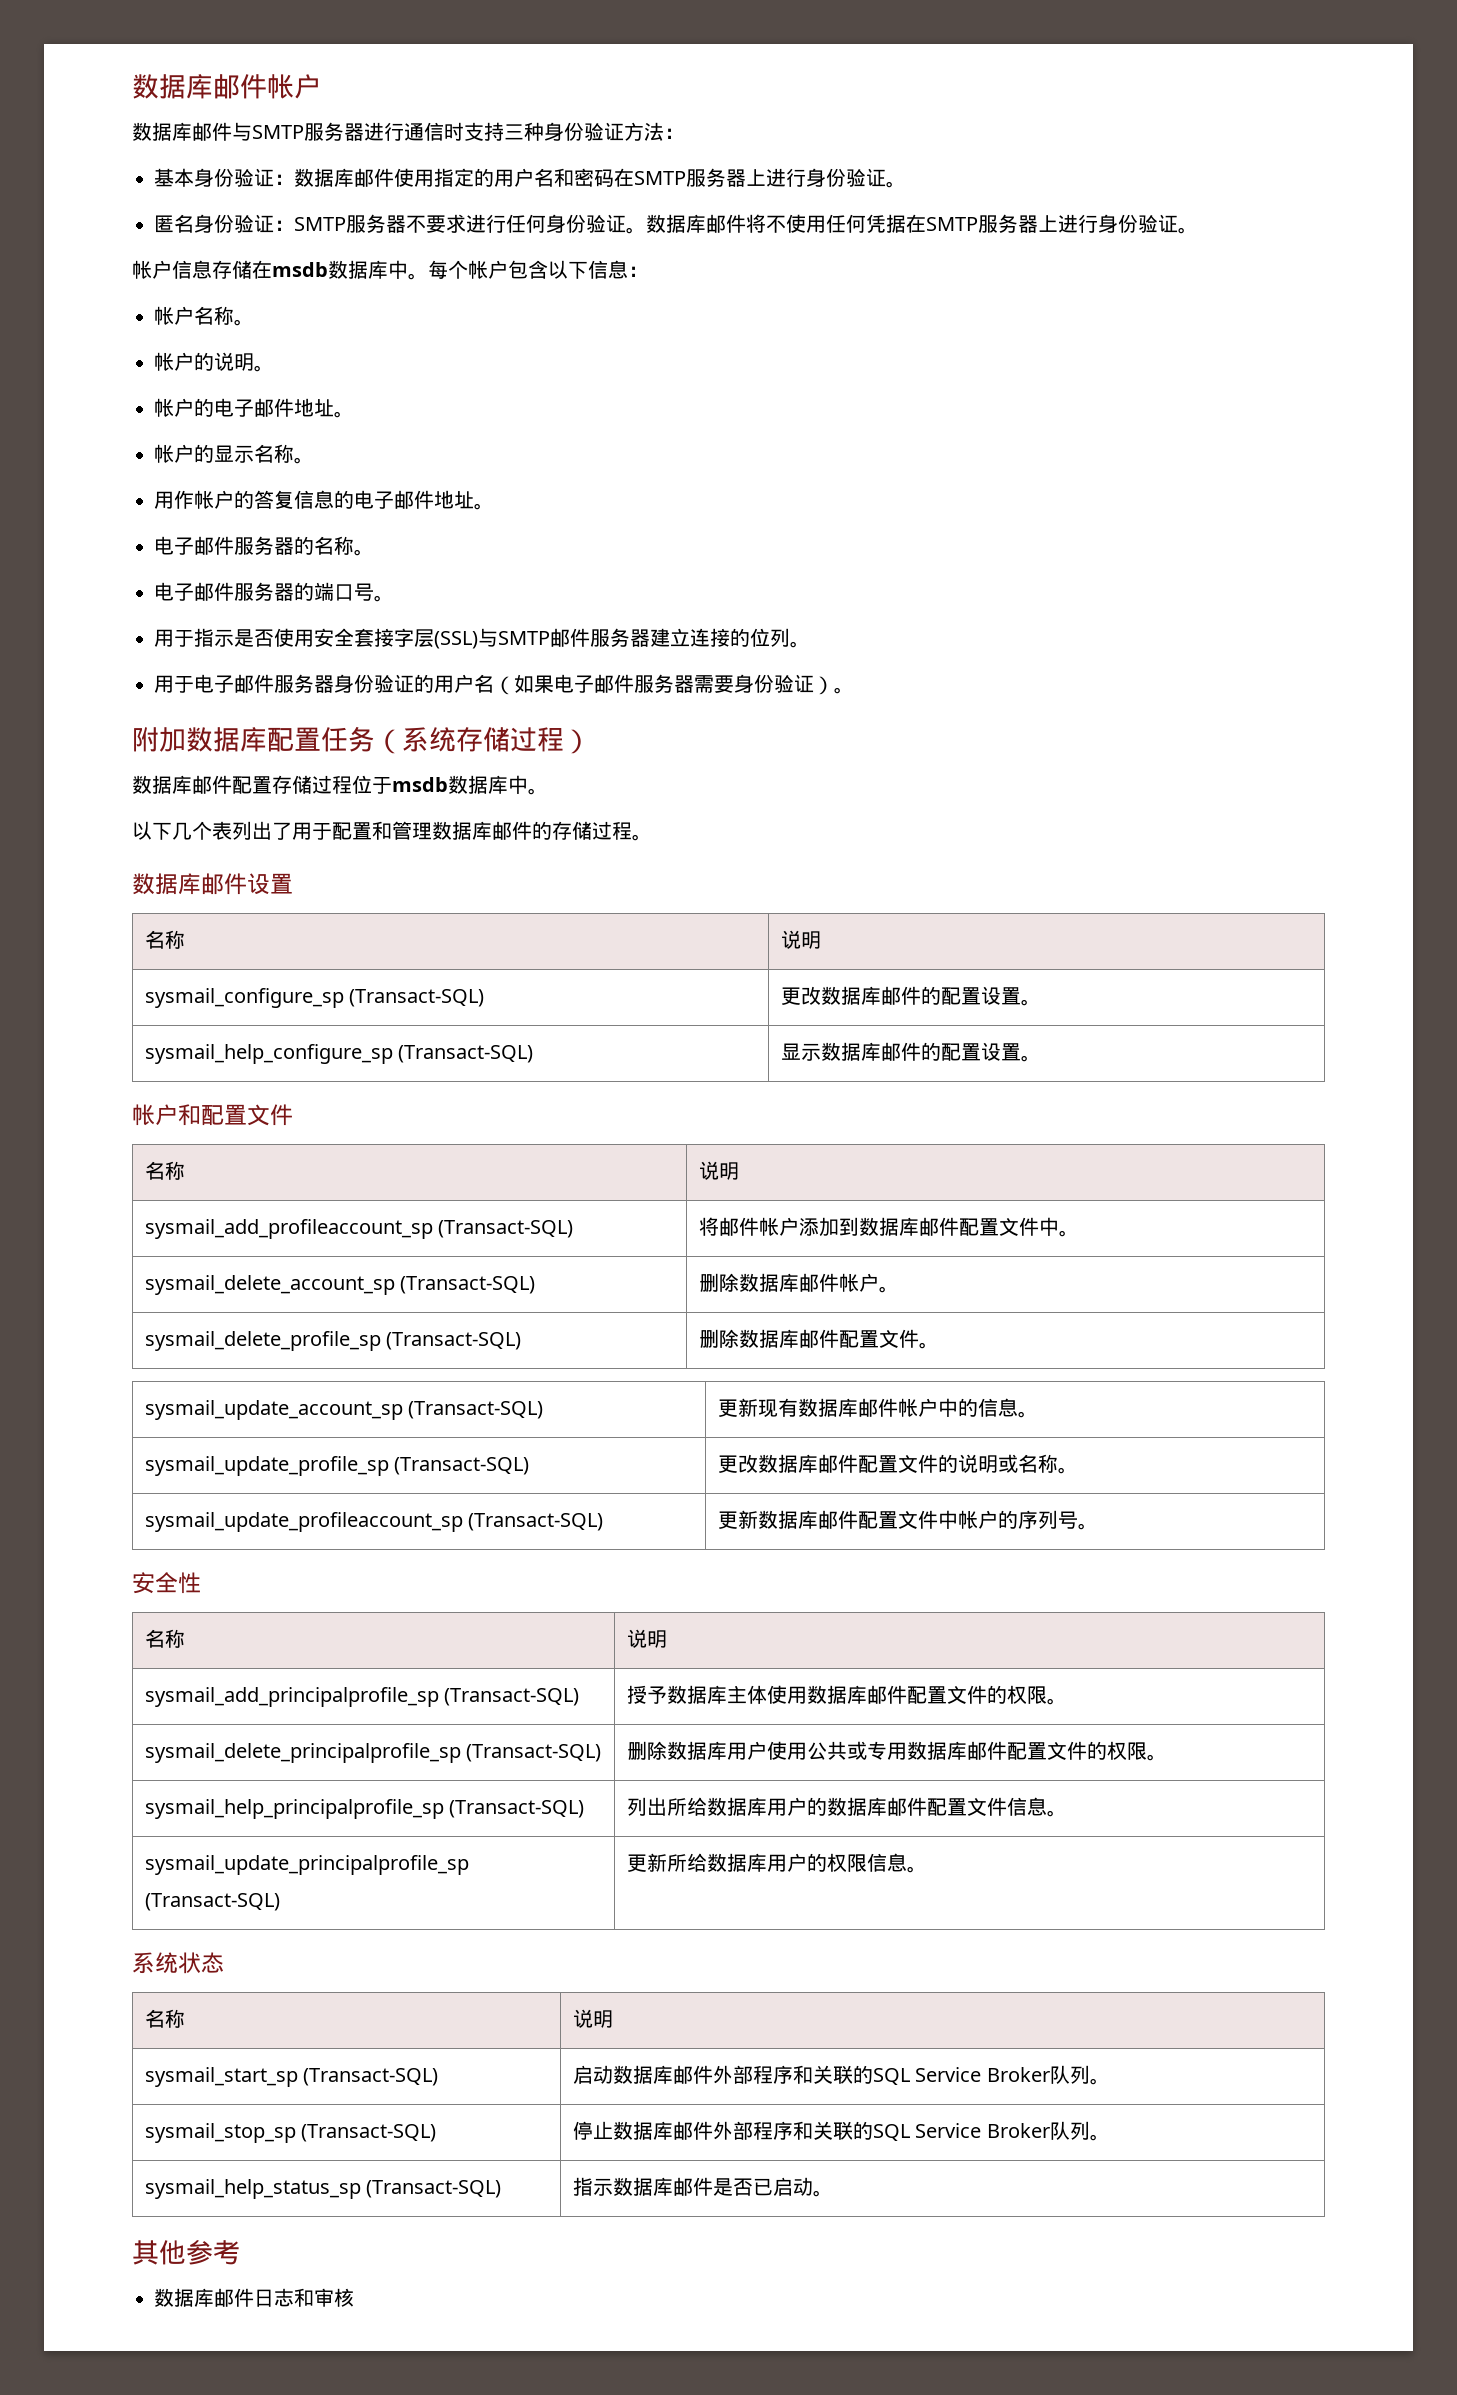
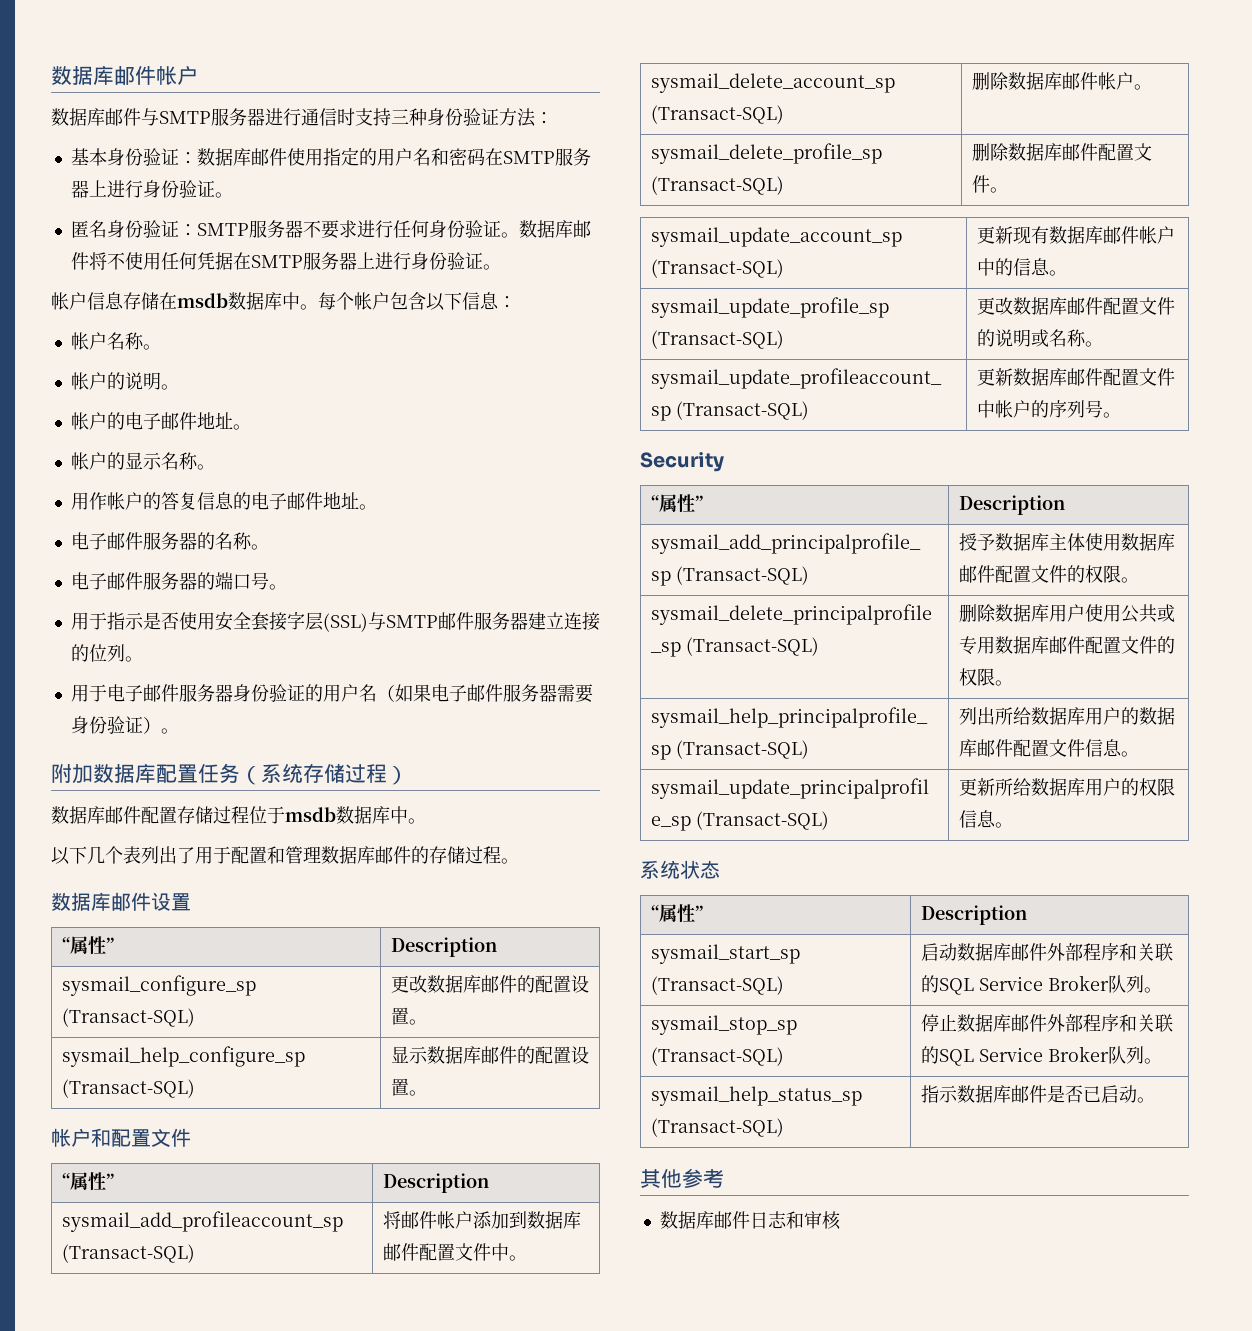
  数据库邮件设置
- 名称 | 说明
+ “属性” | Description
  帐户和配置文件
- 名称 | 说明
+ “属性” | Description
- 安全性
- 名称 | 说明
+ Security
+ “属性” | Description
  系统状态
- 名称 | 说明
+ “属性” | Description

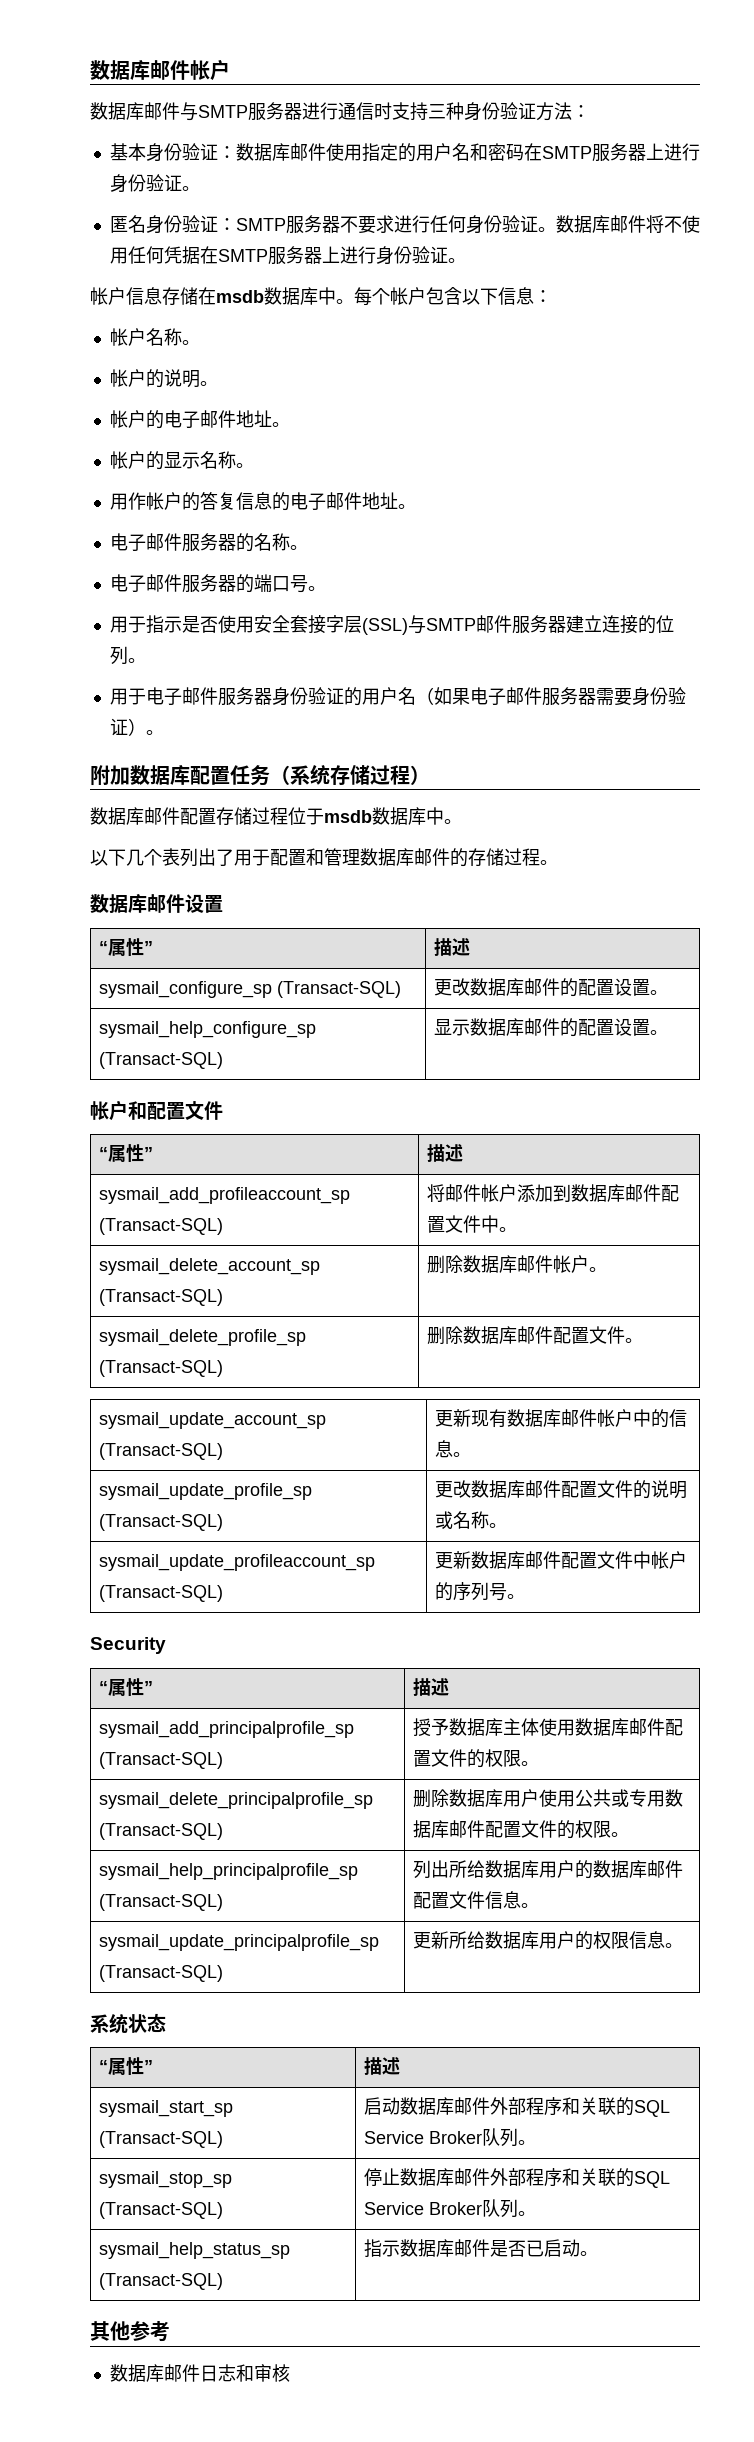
  数据库邮件设置
- “属性” | Description
+ “属性” | 描述
  帐户和配置文件
- “属性” | Description
+ “属性” | 描述
  Security
- “属性” | Description
+ “属性” | 描述
  系统状态
- “属性” | Description
+ “属性” | 描述

